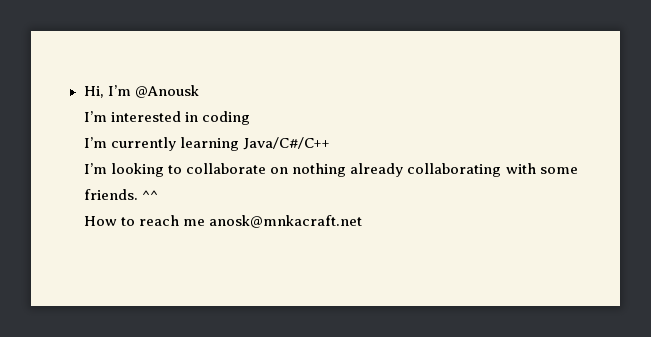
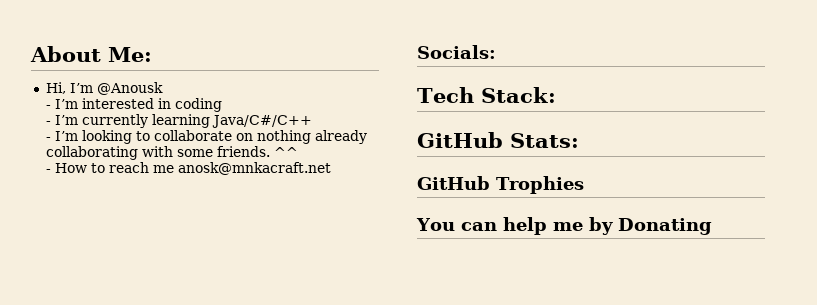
+ About Me:
- I’m interested in coding
+ - I’m interested in coding
- I’m currently learning Java/C#/C++
+ - I’m currently learning Java/C#/C++
- I’m looking to collaborate on nothing already collaborating with some friends.
+ - I’m looking to collaborate on nothing already collaborating with some friends.
- How to reach me anosk@mnkacraft.net
+ - How to reach me anosk@mnkacraft.net
+ Socials:
+ Tech Stack:
+ GitHub Stats:
+ GitHub Trophies
+ You can help me by Donating

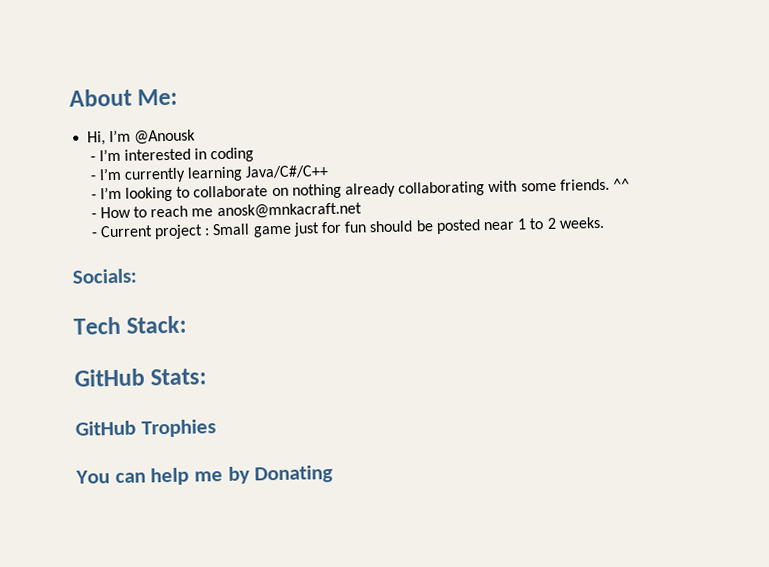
+ - Current project : Small game just for fun should be posted near 1 to 2 weeks.

